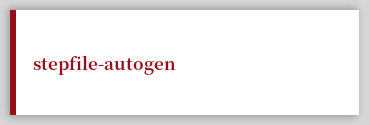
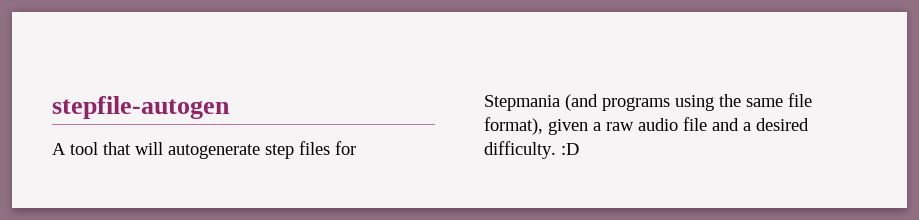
+ A tool that will autogenerate step files for Stepmania (and programs using the same file format), given a raw audio file and a desired difficulty. :D

